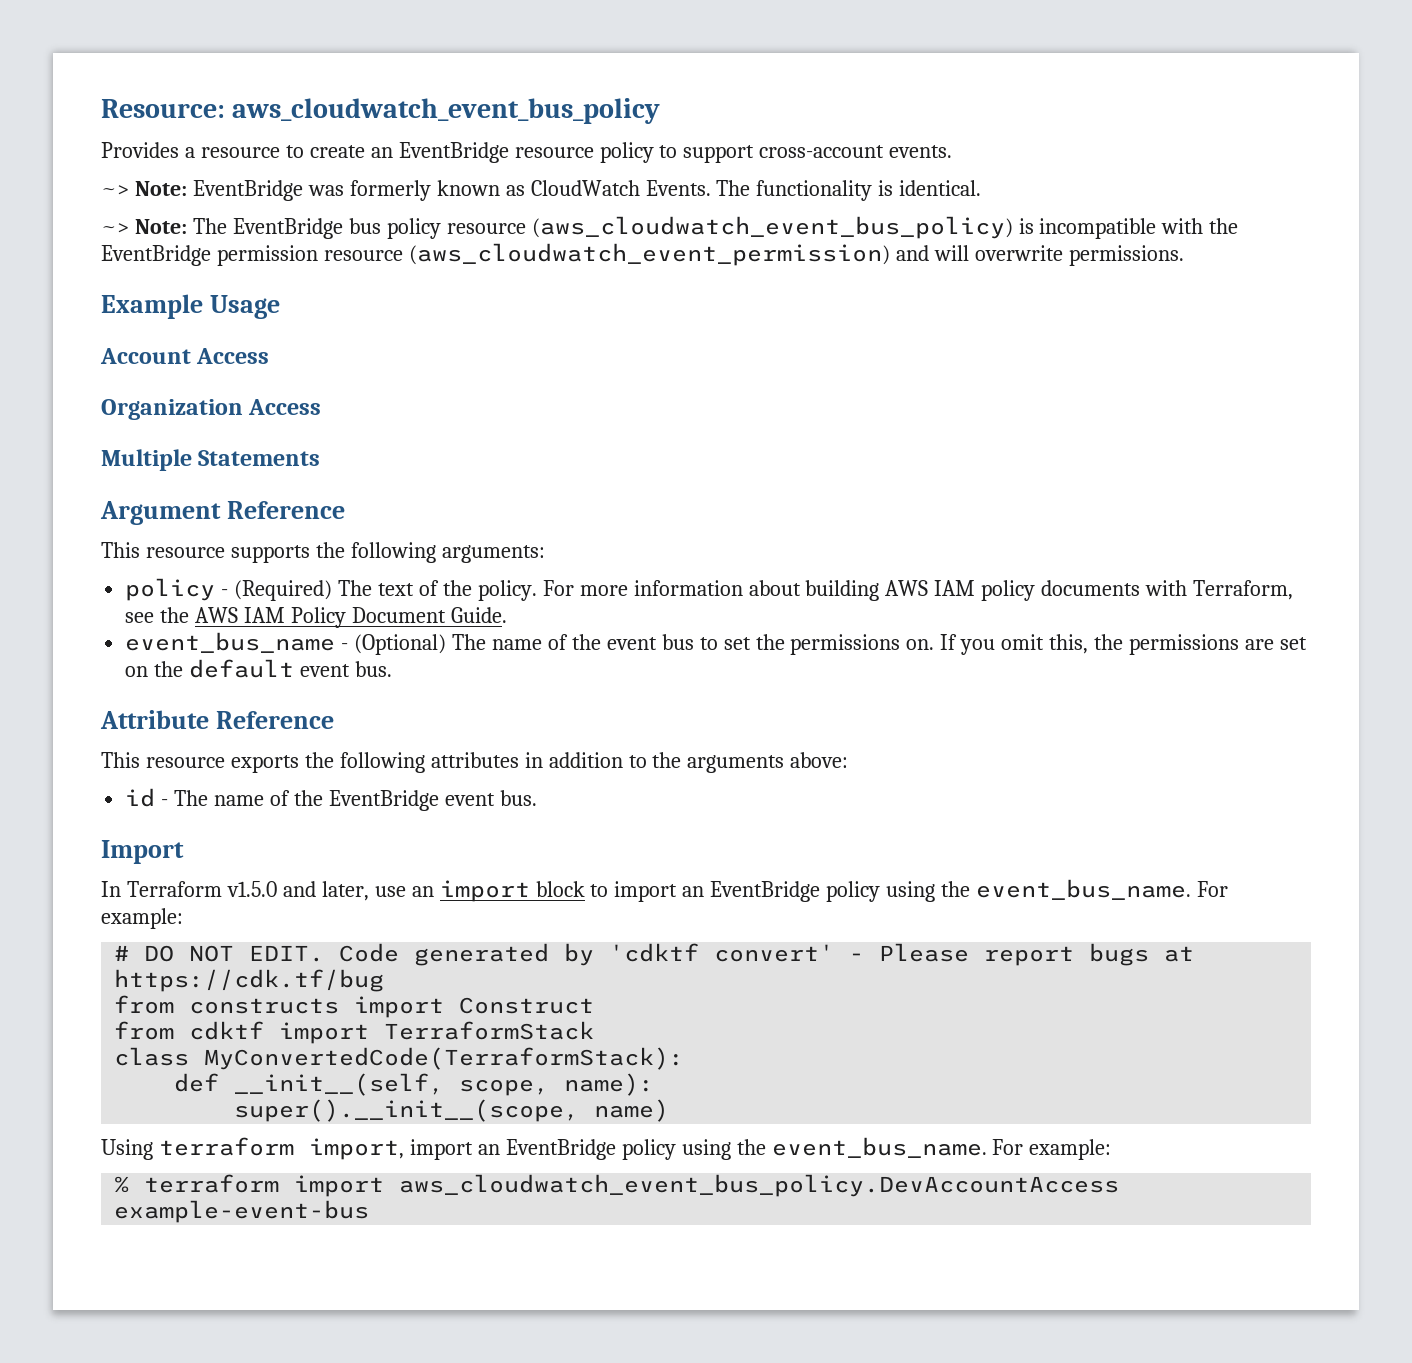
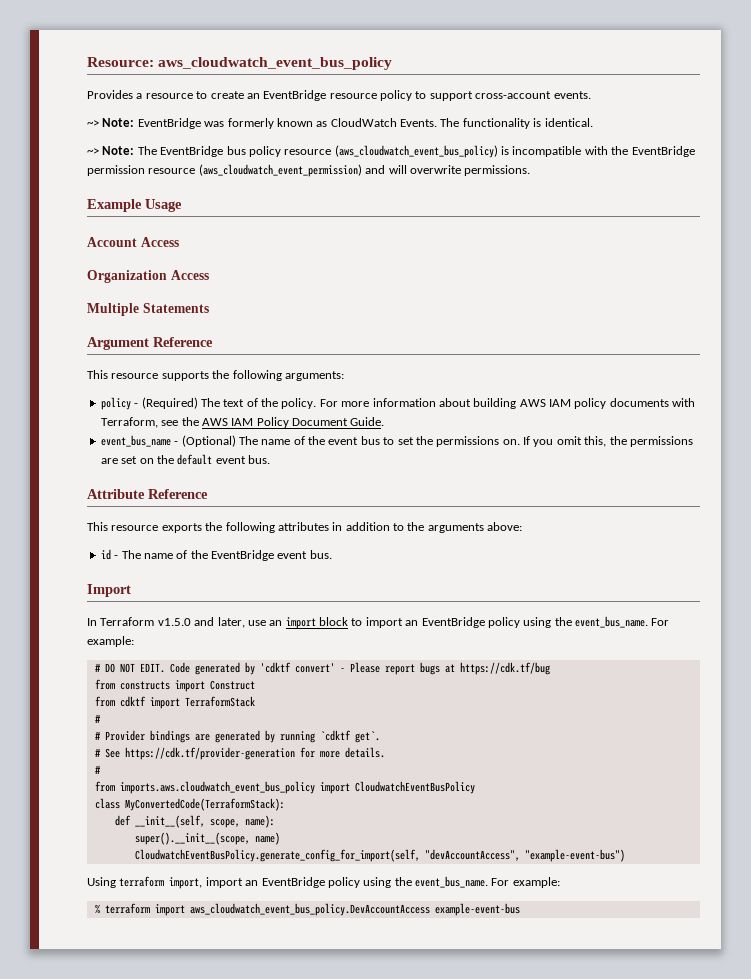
  from cdktf import TerraformStack
+ #
+ # Provider bindings are generated by running `cdktf get`.
+ # See https://cdk.tf/provider-generation for more details.
+ #
+ from imports.aws.cloudwatch_event_bus_policy import CloudwatchEventBusPolicy
+ CloudwatchEventBusPolicy.generate_config_for_import(self, "devAccountAccess", "example-event-bus")

